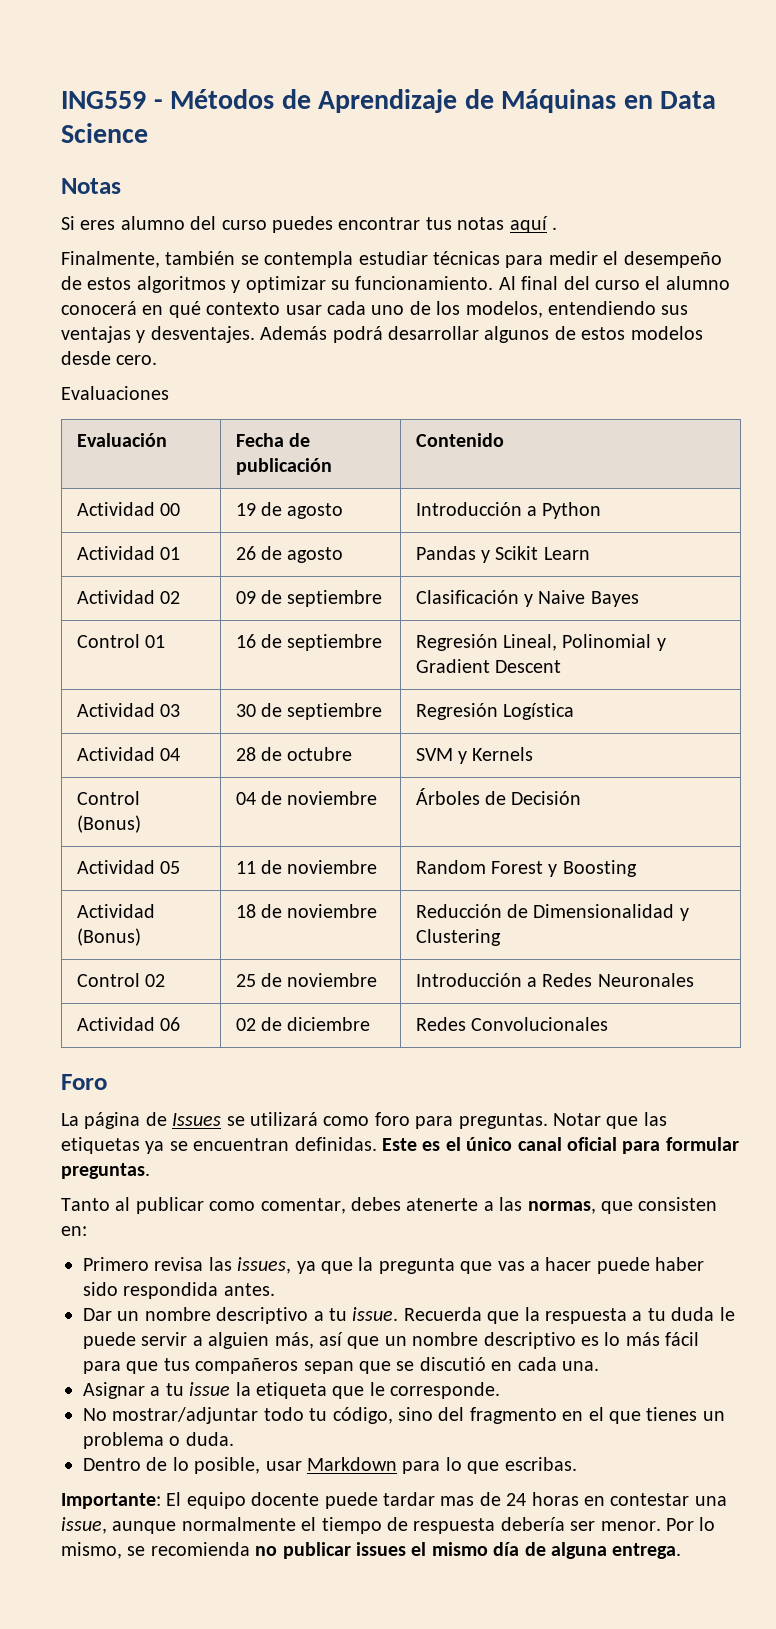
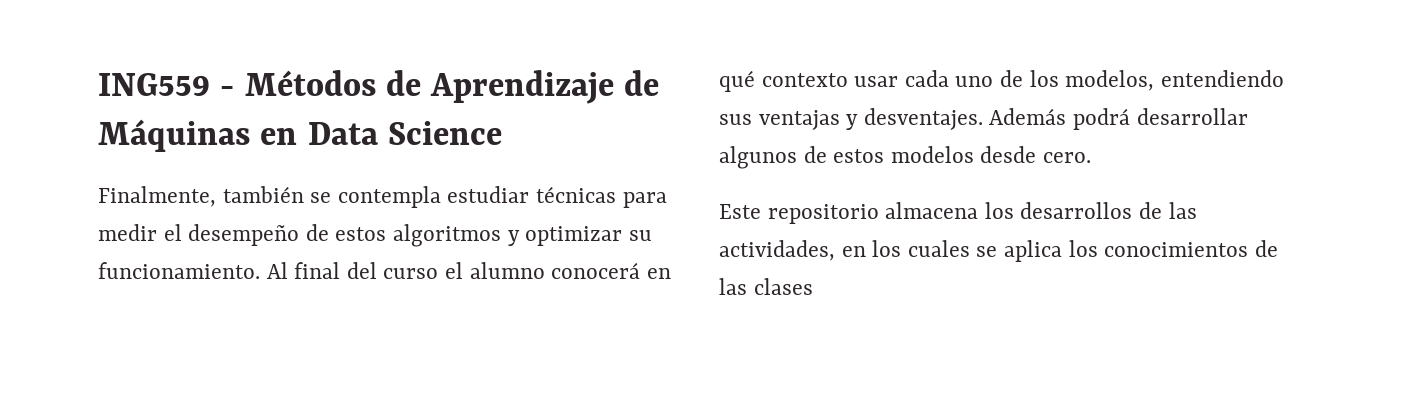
- Notas
- Si eres alumno del curso puedes encontrar tus notas aquí .
- Evaluaciones
- Evaluación | Fecha de publicación | Contenido
- Actividad 00 | 19 de agosto | Introducción a Python
- Actividad 01 | 26 de agosto | Pandas y Scikit Learn
- Actividad 02 | 09 de septiembre | Clasificación y Naive Bayes
- Control 01 | 16 de septiembre | Regresión Lineal, Polinomial y Gradient Descent
- Actividad 03 | 30 de septiembre | Regresión Logística
- Actividad 04 | 28 de octubre | SVM y Kernels
- Control (Bonus) | 04 de noviembre | Árboles de Decisión
- Actividad 05 | 11 de noviembre | Random Forest y Boosting
- Actividad (Bonus) | 18 de noviembre | Reducción de Dimensionalidad y Clustering
- Control 02 | 25 de noviembre | Introducción a Redes Neuronales
- Actividad 06 | 02 de diciembre | Redes Convolucionales
- Foro
- La página de Issues se utilizará como foro para preguntas. Notar que las etiquetas ya se encuentran definidas. Este es el único canal oficial para formular preguntas.
- Tanto al publicar como comentar, debes atenerte a las normas, que consisten en:
- Primero revisa las issues, ya que la pregunta que vas a hacer puede haber sido respondida antes.
- Dar un nombre descriptivo a tu issue. Recuerda que la respuesta a tu duda le puede servir a alguien más, así que un nombre descriptivo es lo más fácil para que tus compañeros sepan que se discutió en cada una.
- Asignar a tu issue la etiqueta que le corresponde.
- No mostrar/adjuntar todo tu código, sino del fragmento en el que tienes un problema o duda.
- Dentro de lo posible, usar Markdown para lo que escribas.
- Importante: El equipo docente puede tardar mas de 24 horas en contestar una issue, aunque normalmente el tiempo de respuesta debería ser menor. Por lo mismo, se recomienda no publicar issues el mismo día de alguna entrega.
+ Este repositorio almacena los desarrollos de las actividades, en los cuales se aplica los conocimientos de las clases

